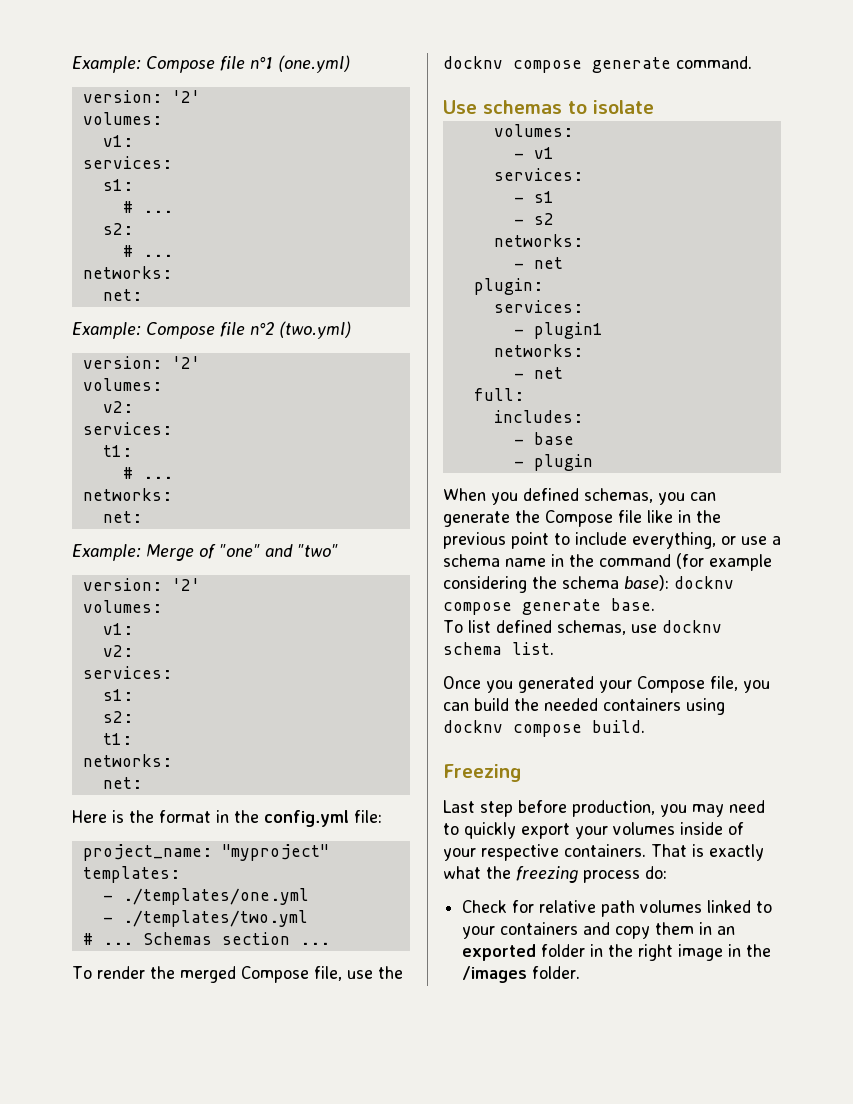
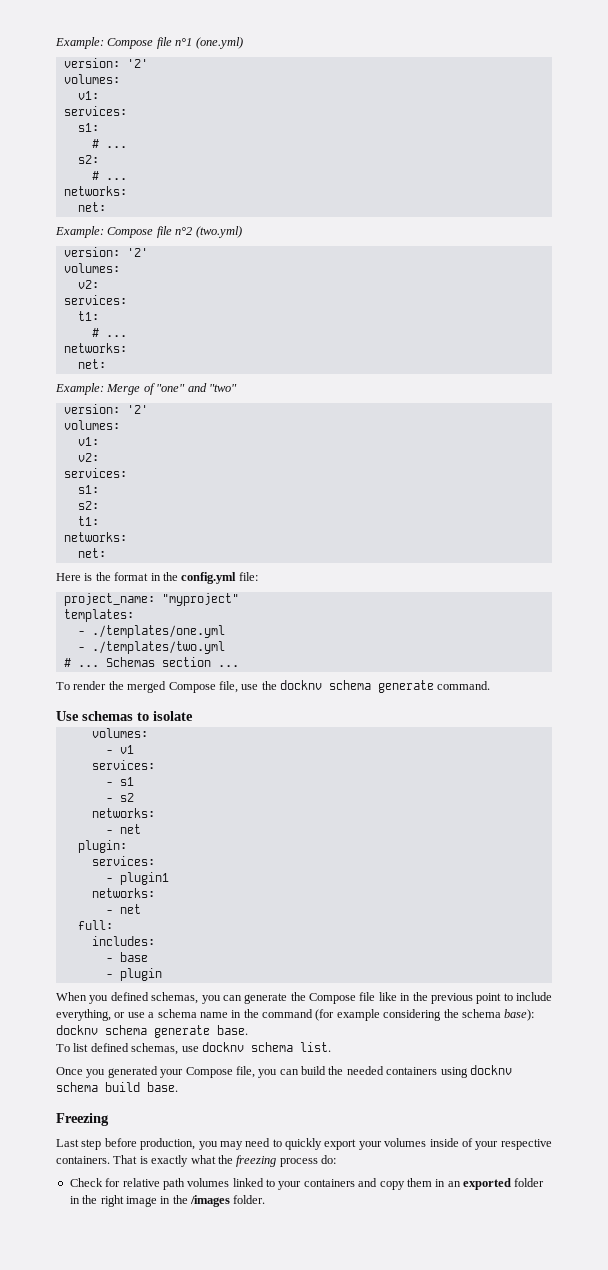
- To render the merged Compose file, use the docknv compose generate command.
+ To render the merged Compose file, use the docknv schema generate command.
- When you defined schemas, you can generate the Compose file like in the previous point to include everything, or use a schema name in the command (for example considering the schema base): docknv compose generate base.
+ When you defined schemas, you can generate the Compose file like in the previous point to include everything, or use a schema name in the command (for example considering the schema base): docknv schema generate base.
- Once you generated your Compose file, you can build the needed containers using docknv compose build.
+ Once you generated your Compose file, you can build the needed containers using docknv schema build base.

